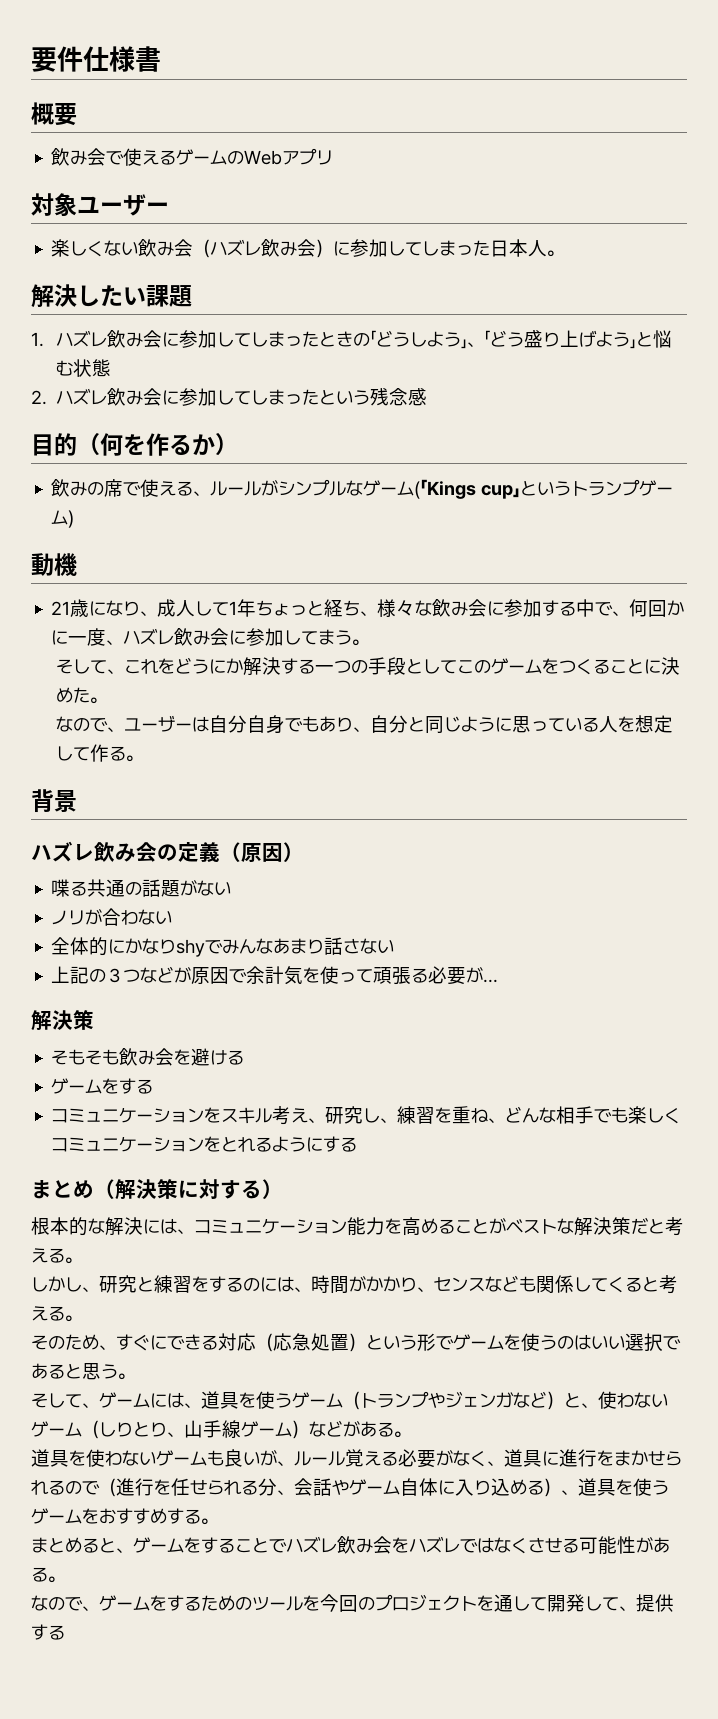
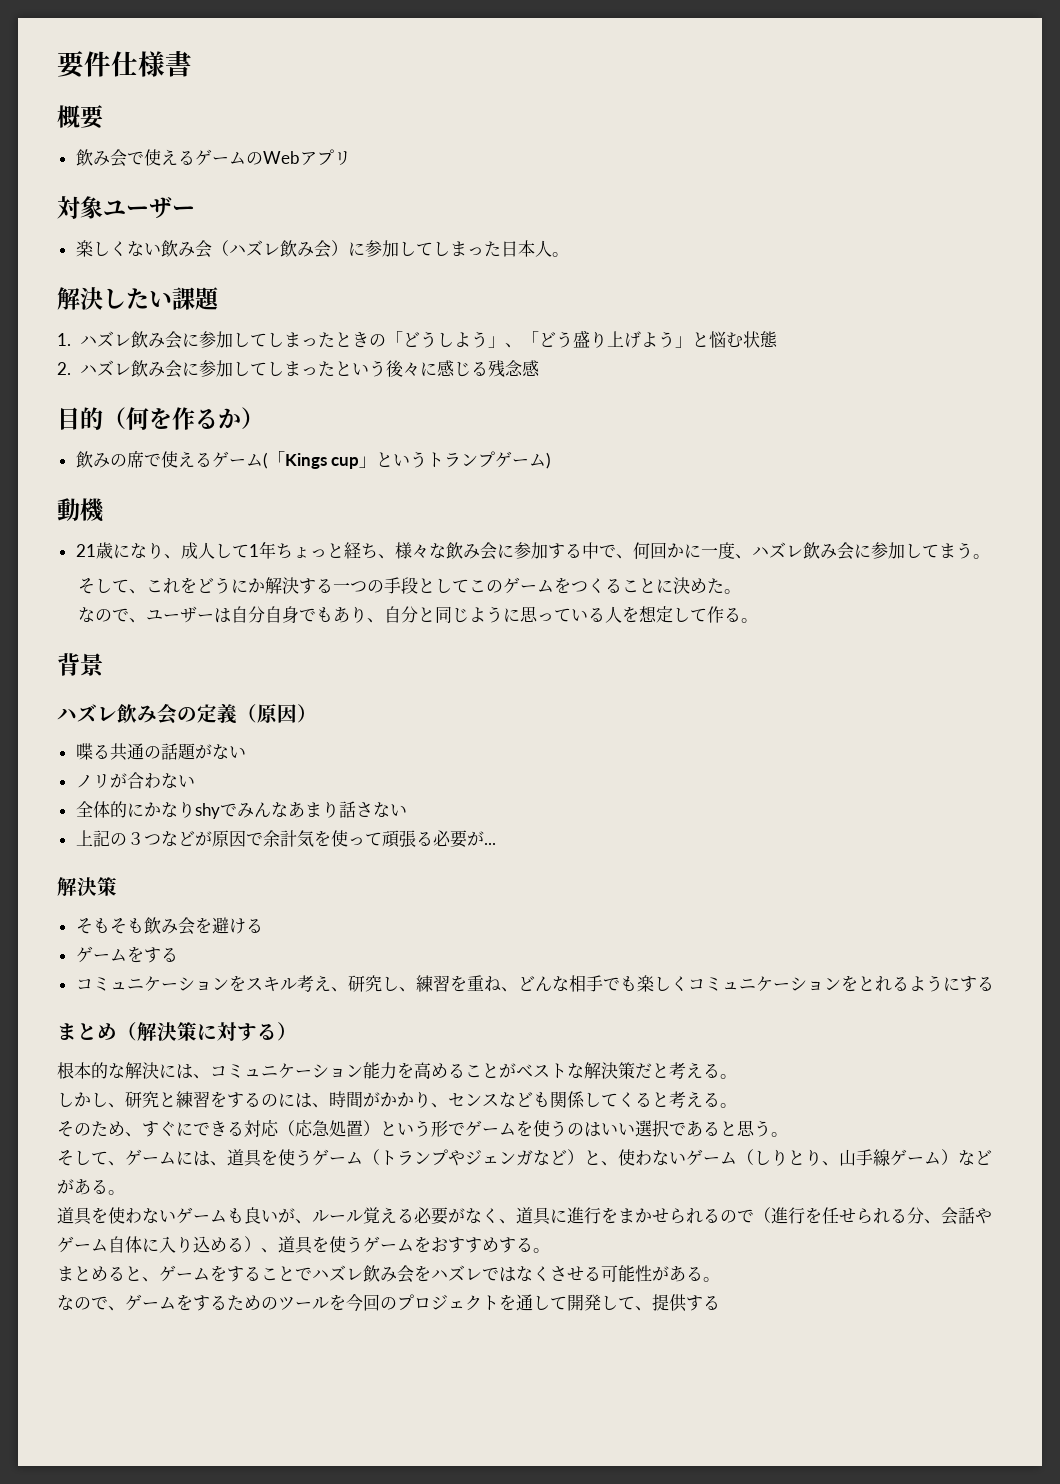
- 2.ハズレ飲み会に参加してしまったという残念感
+ 2.ハズレ飲み会に参加してしまったという後々に感じる残念感
- 飲みの席で使える、ルールがシンプルなゲーム(「Kings cup」というトランプゲーム)
+ 飲みの席で使えるゲーム(「Kings cup」というトランプゲーム)

